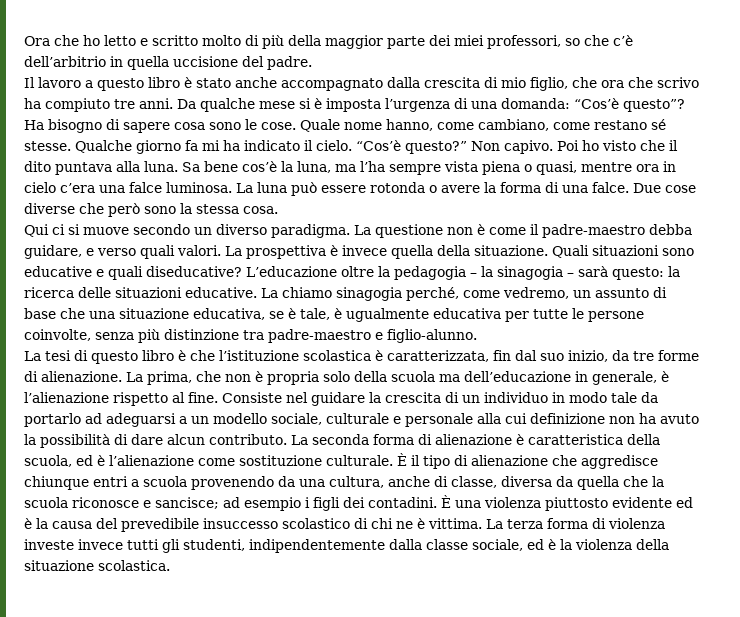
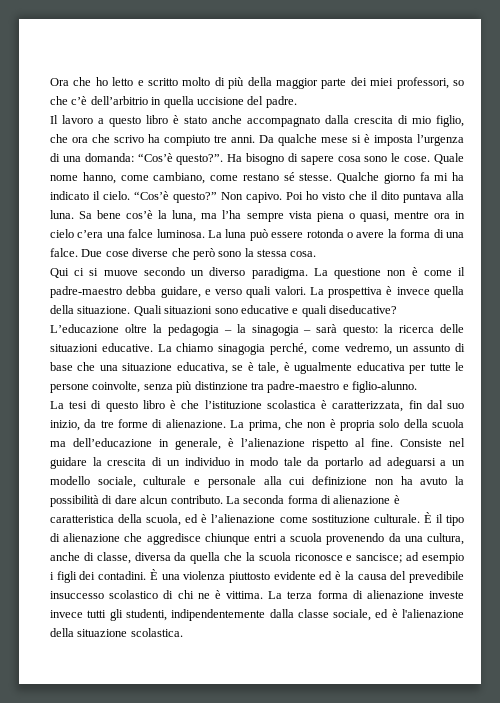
- Da qualche mese si è imposta l’urgenza di una domanda: “Cos’è questo”?
+ Da qualche mese si è imposta l’urgenza di una domanda: “Cos’è questo?”.
- La terza forma di violenza investe invece tutti gli studenti, indipendentemente dalla classe sociale, ed è la violenza della situazione scolastica.
+ La terza forma di alienazione investe invece tutti gli studenti, indipendentemente dalla classe sociale, ed è l'alienazione della situazione scolastica.

